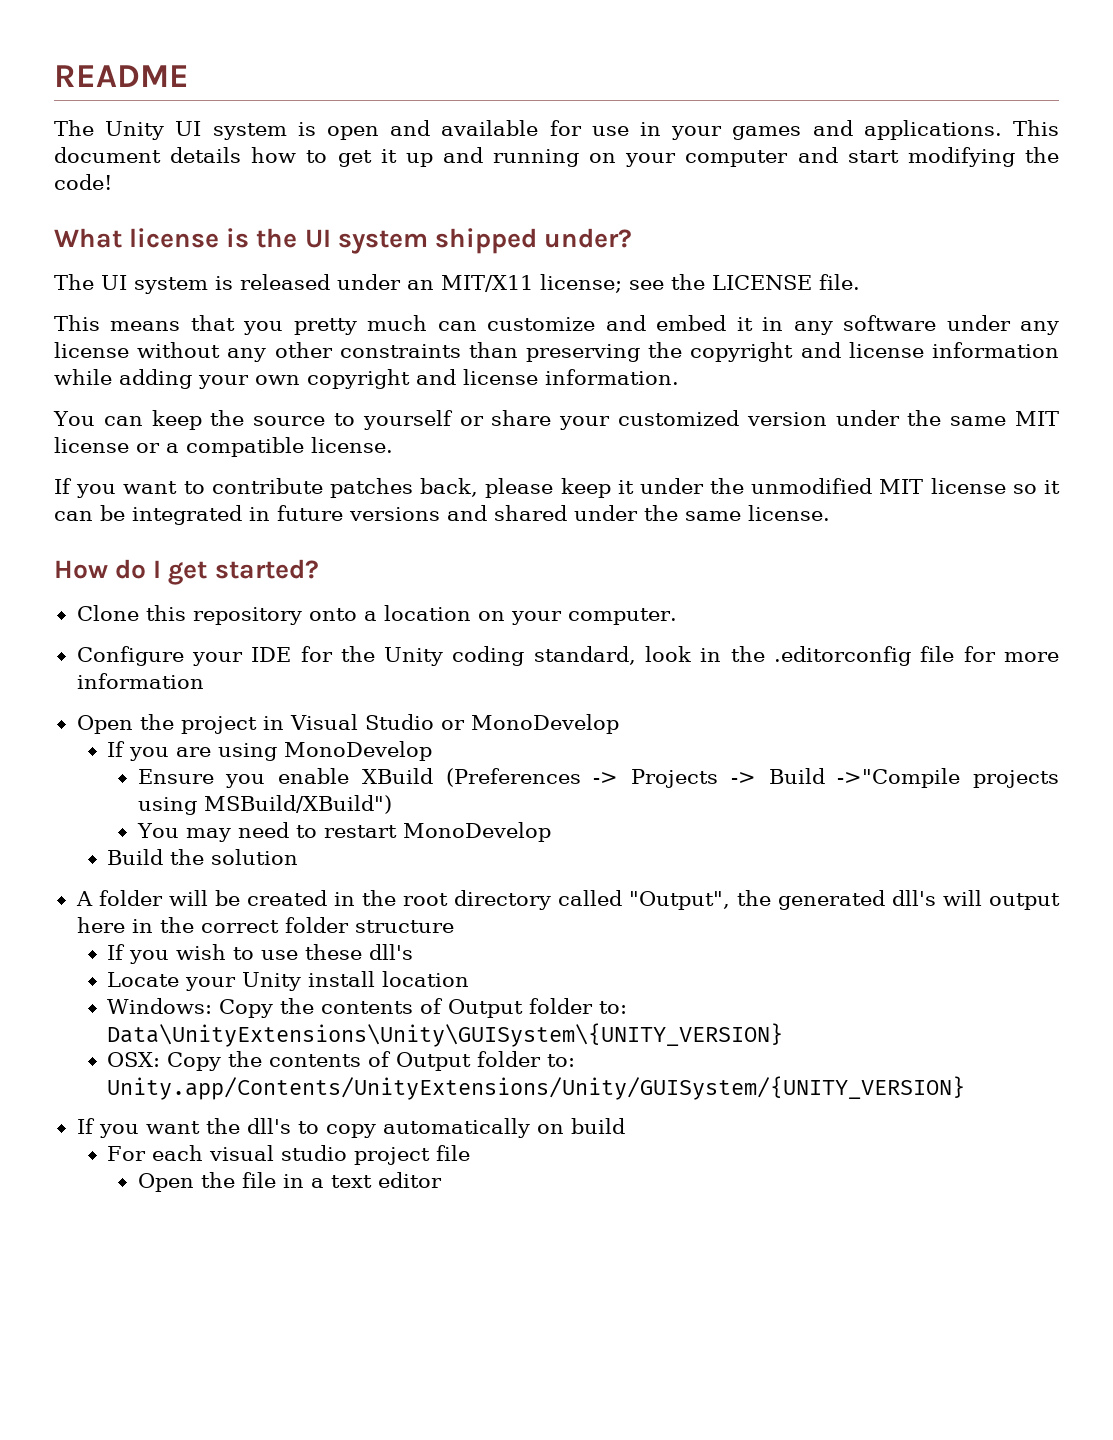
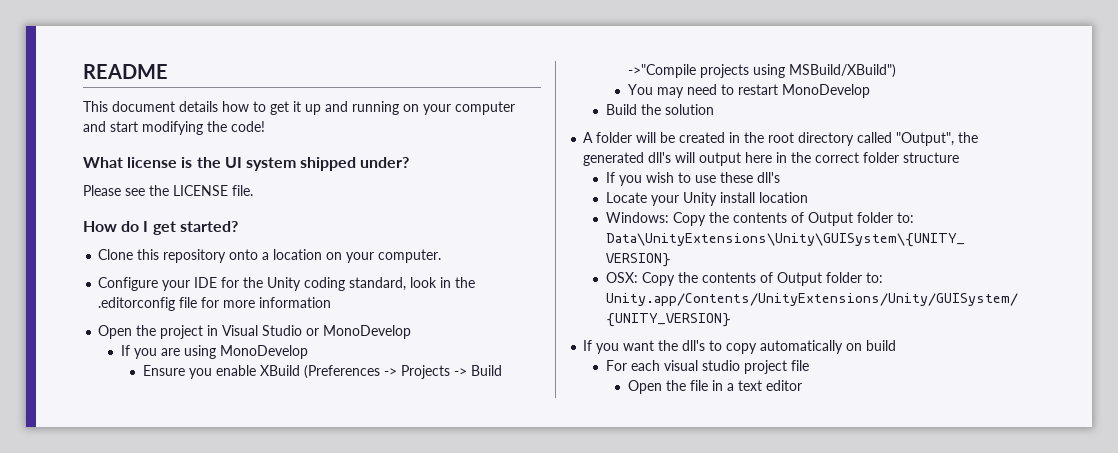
- The Unity UI system is open and available for use in your games and applications.
- The UI system is released under an MIT/X11 license; see the LICENSE file.
- This means that you pretty much can customize and embed it in any software under any license without any other constraints than preserving the copyright and license information while adding your own copyright and license information.
- You can keep the source to yourself or share your customized version under the same MIT license or a compatible license.
- If you want to contribute patches back, please keep it under the unmodified MIT license so it can be integrated in future versions and shared under the same license.
+ Please see the LICENSE file.

